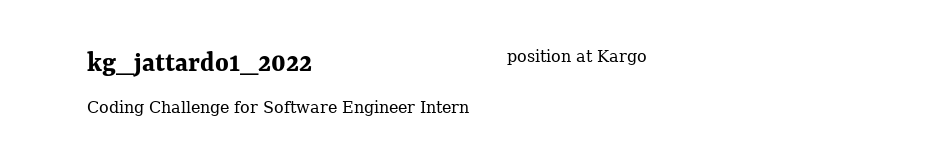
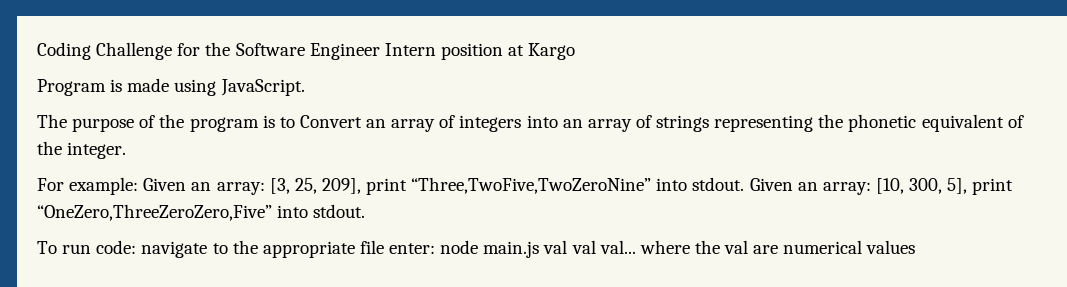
- kg_jattardo1_2022
- Coding Challenge for Software Engineer Intern position at Kargo
+ Coding Challenge for the Software Engineer Intern position at Kargo
+ Program is made using JavaScript.
+ The purpose of the program is to Convert an array of integers into an array of strings representing the phonetic equivalent of the integer.
+ For example: Given an array: [3, 25, 209], print “Three,TwoFive,TwoZeroNine” into stdout. Given an array: [10, 300, 5], print “OneZero,ThreeZeroZero,Five” into stdout.
+ To run code: navigate to the appropriate file enter: node main.js val val val... where the val are numerical values

